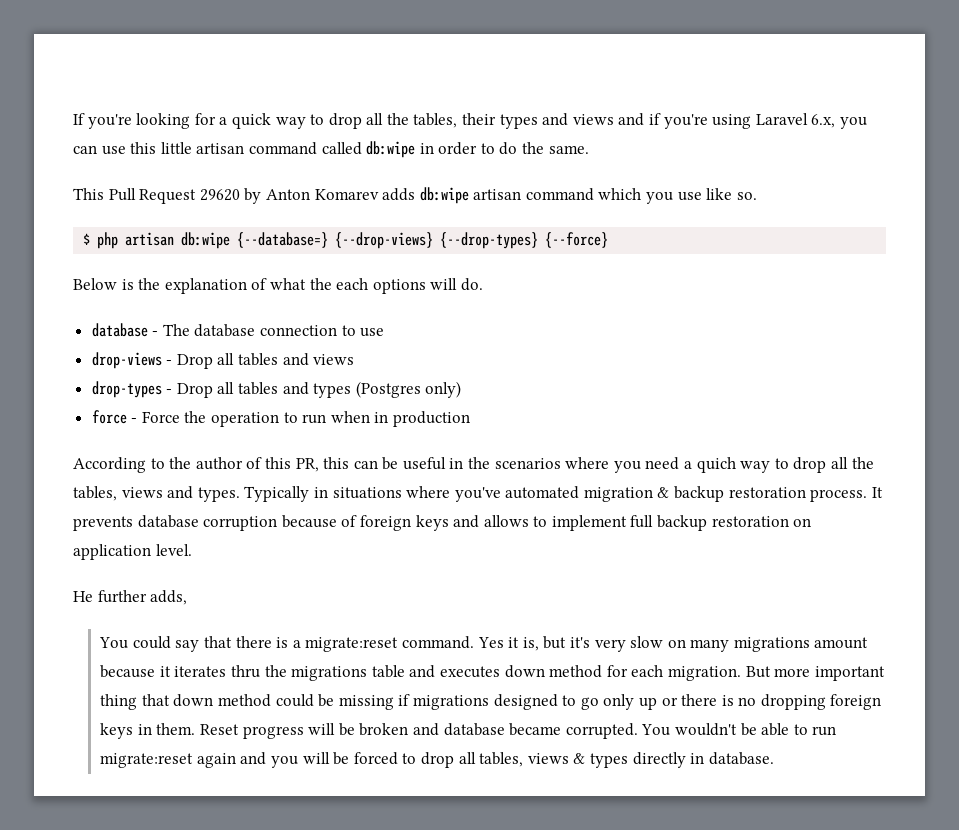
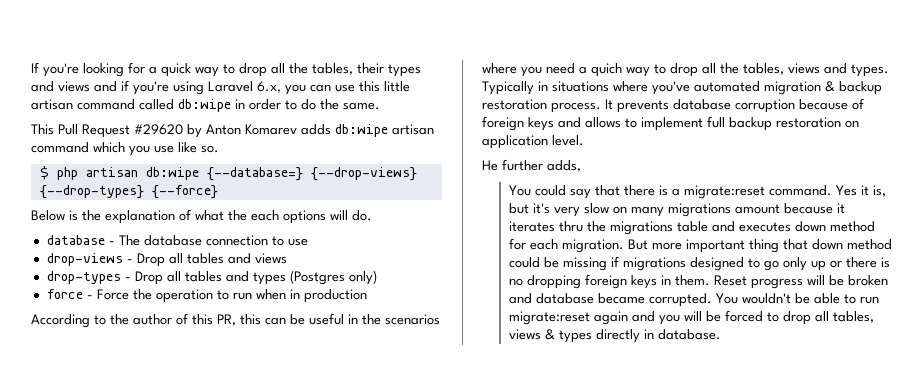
- This Pull Request 29620 by Anton Komarev adds db:wipe artisan command which you use like so.
+ This Pull Request #29620 by Anton Komarev adds db:wipe artisan command which you use like so.

